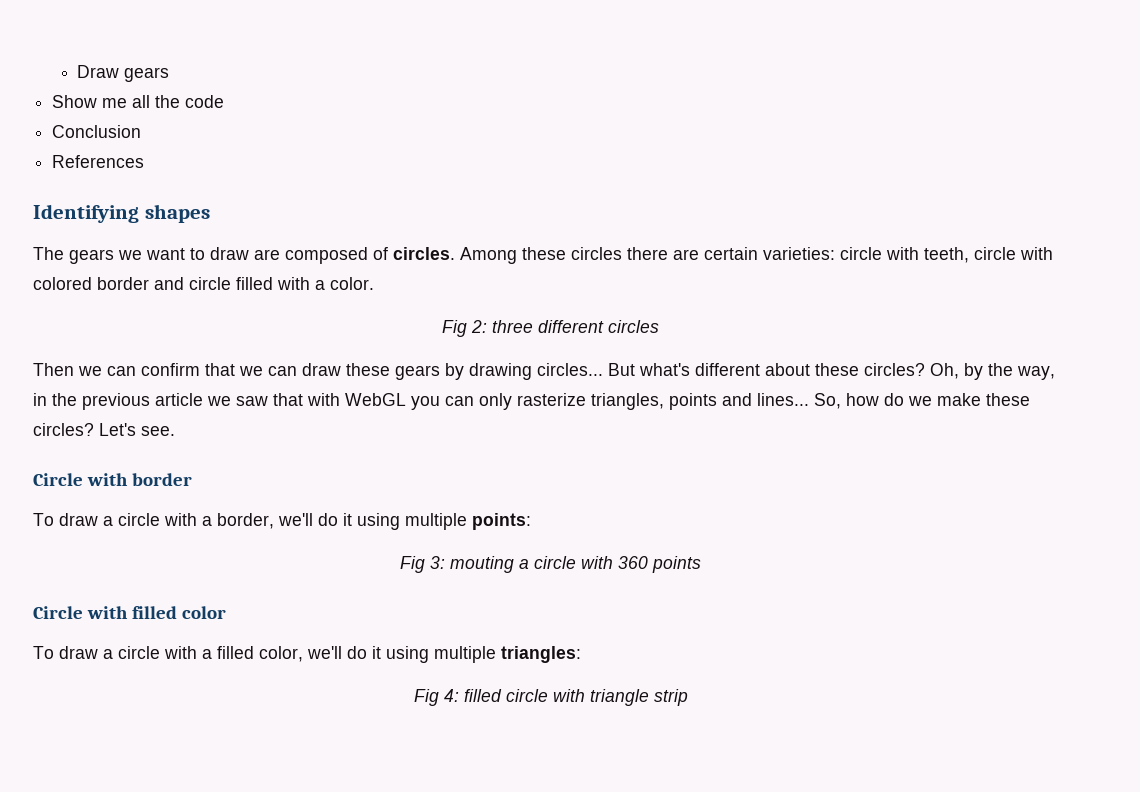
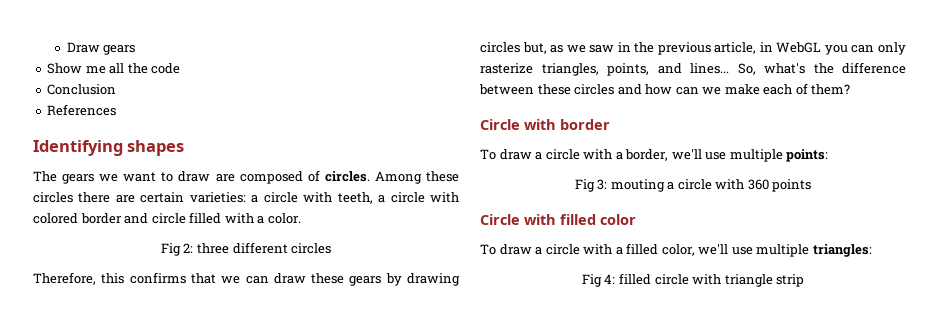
- Among these circles there are certain varieties: circle with teeth, circle with colored border and circle filled with a color.
+ Among these circles there are certain varieties: a circle with teeth, a circle with colored border and circle filled with a color.
- Then we can confirm that we can draw these gears by drawing circles... But what's different about these circles? Oh, by the way, in the previous article we saw that with WebGL you can only rasterize triangles, points and lines...
+ Therefore, this confirms that we can draw these gears by drawing circles but, as we saw in the previous article, in WebGL you can only rasterize triangles, points, and lines...
- So, how do we make these circles? Let's see.
+ So, what's the difference between these circles and how can we make each of them?
- To draw a circle with a border, we'll do it using multiple points:
+ To draw a circle with a border, we'll use multiple points:
- To draw a circle with a filled color, we'll do it using multiple triangles:
+ To draw a circle with a filled color, we'll use multiple triangles:

